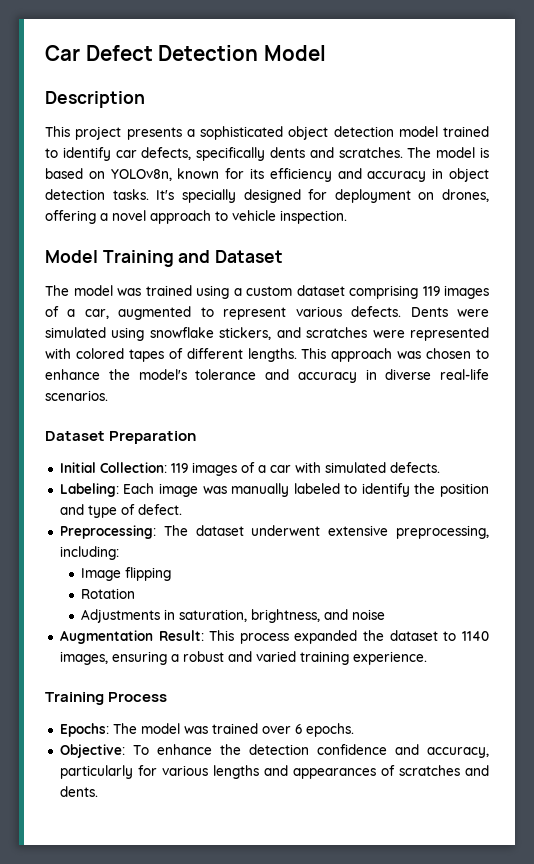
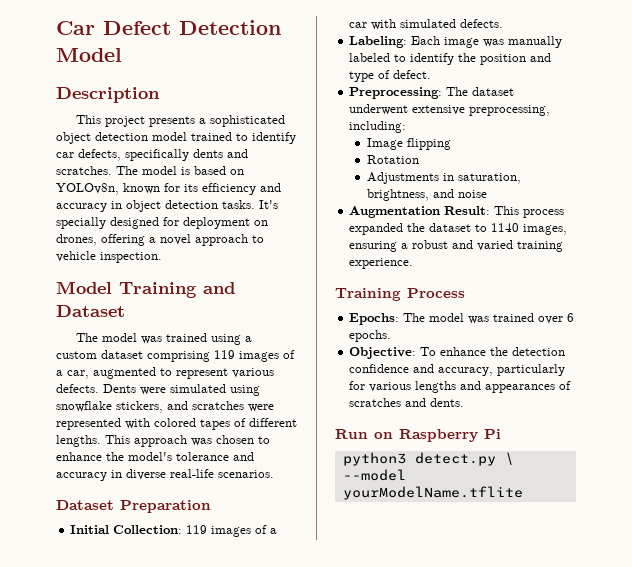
+ Run on Raspberry Pi
+ python3 detect.py \ --model yourModelName.tflite

